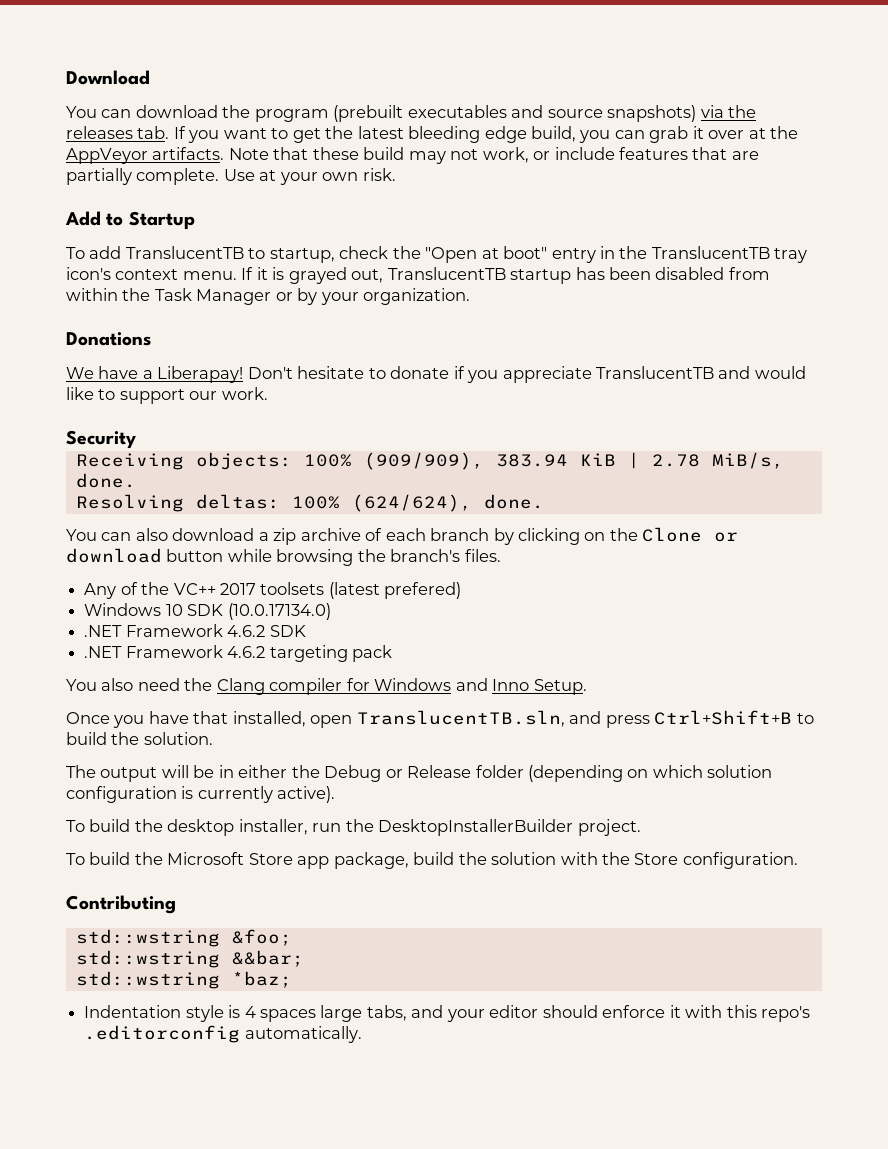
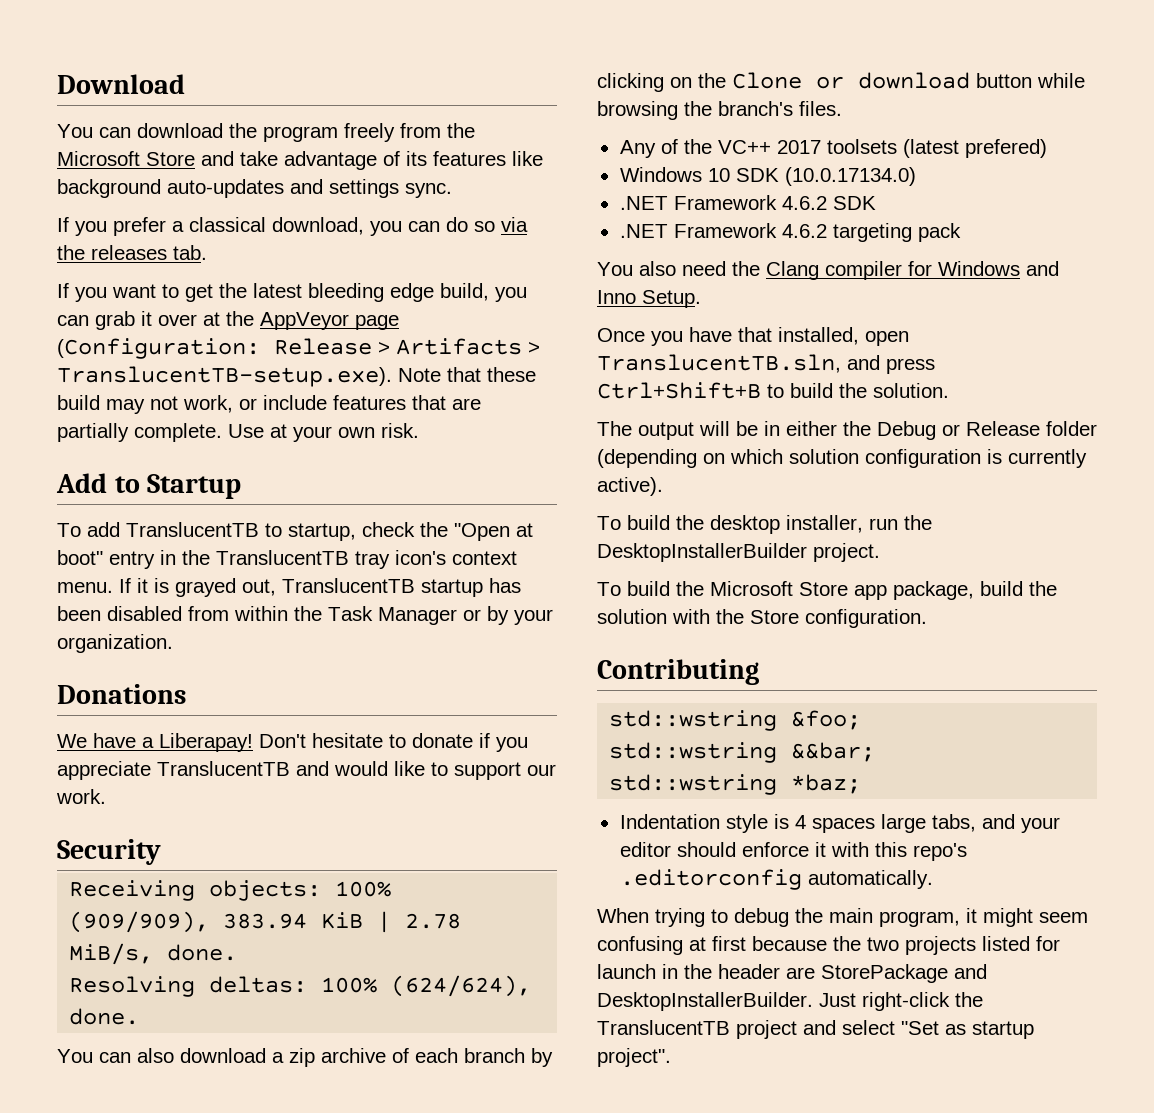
- You can download the program (prebuilt executables and source snapshots) via the releases tab. If you want to get the latest bleeding edge build, you can grab it over at the AppVeyor artifacts. Note that these build may not work, or include features that are partially complete.
+ You can download the program freely from the Microsoft Store and take advantage of its features like background auto-updates and settings sync.
+ If you prefer a classical download, you can do so via the releases tab.
+ If you want to get the latest bleeding edge build, you can grab it over at the AppVeyor page (Configuration: Release > Artifacts > TranslucentTB-setup.exe). Note that these build may not work, or include features that are partially complete.
+ When trying to debug the main program, it might seem confusing at first because the two projects listed for launch in the header are StorePackage and DesktopInstallerBuilder. Just right-click the TranslucentTB project and select "Set as startup project".

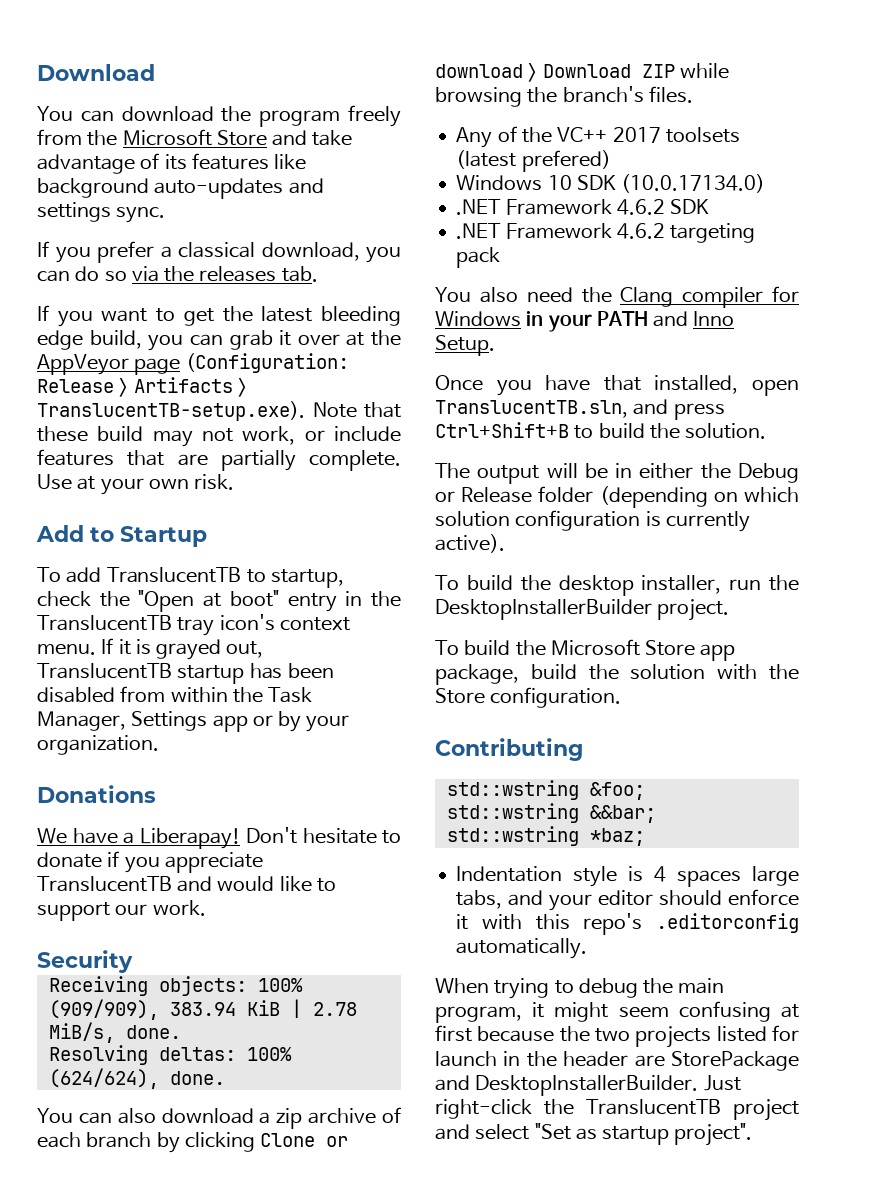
- If it is grayed out, TranslucentTB startup has been disabled from within the Task Manager or by your organization.
+ If it is grayed out, TranslucentTB startup has been disabled from within the Task Manager, Settings app or by your organization.
- You can also download a zip archive of each branch by clicking on the Clone or download button while browsing the branch's files.
+ You can also download a zip archive of each branch by clicking Clone or download > Download ZIP while browsing the branch's files.
- You also need the Clang compiler for Windows and Inno Setup.
+ You also need the Clang compiler for Windows in your PATH and Inno Setup.

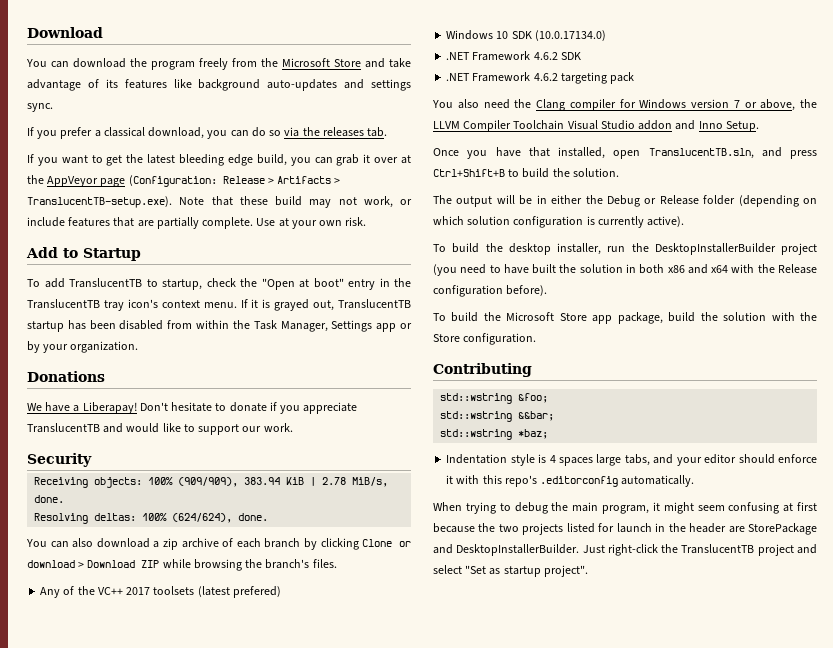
- You also need the Clang compiler for Windows in your PATH and Inno Setup.
+ You also need the Clang compiler for Windows version 7 or above, the LLVM Compiler Toolchain Visual Studio addon and Inno Setup.
- To build the desktop installer, run the DesktopInstallerBuilder project.
+ To build the desktop installer, run the DesktopInstallerBuilder project (you need to have built the solution in both x86 and x64 with the Release configuration before).

